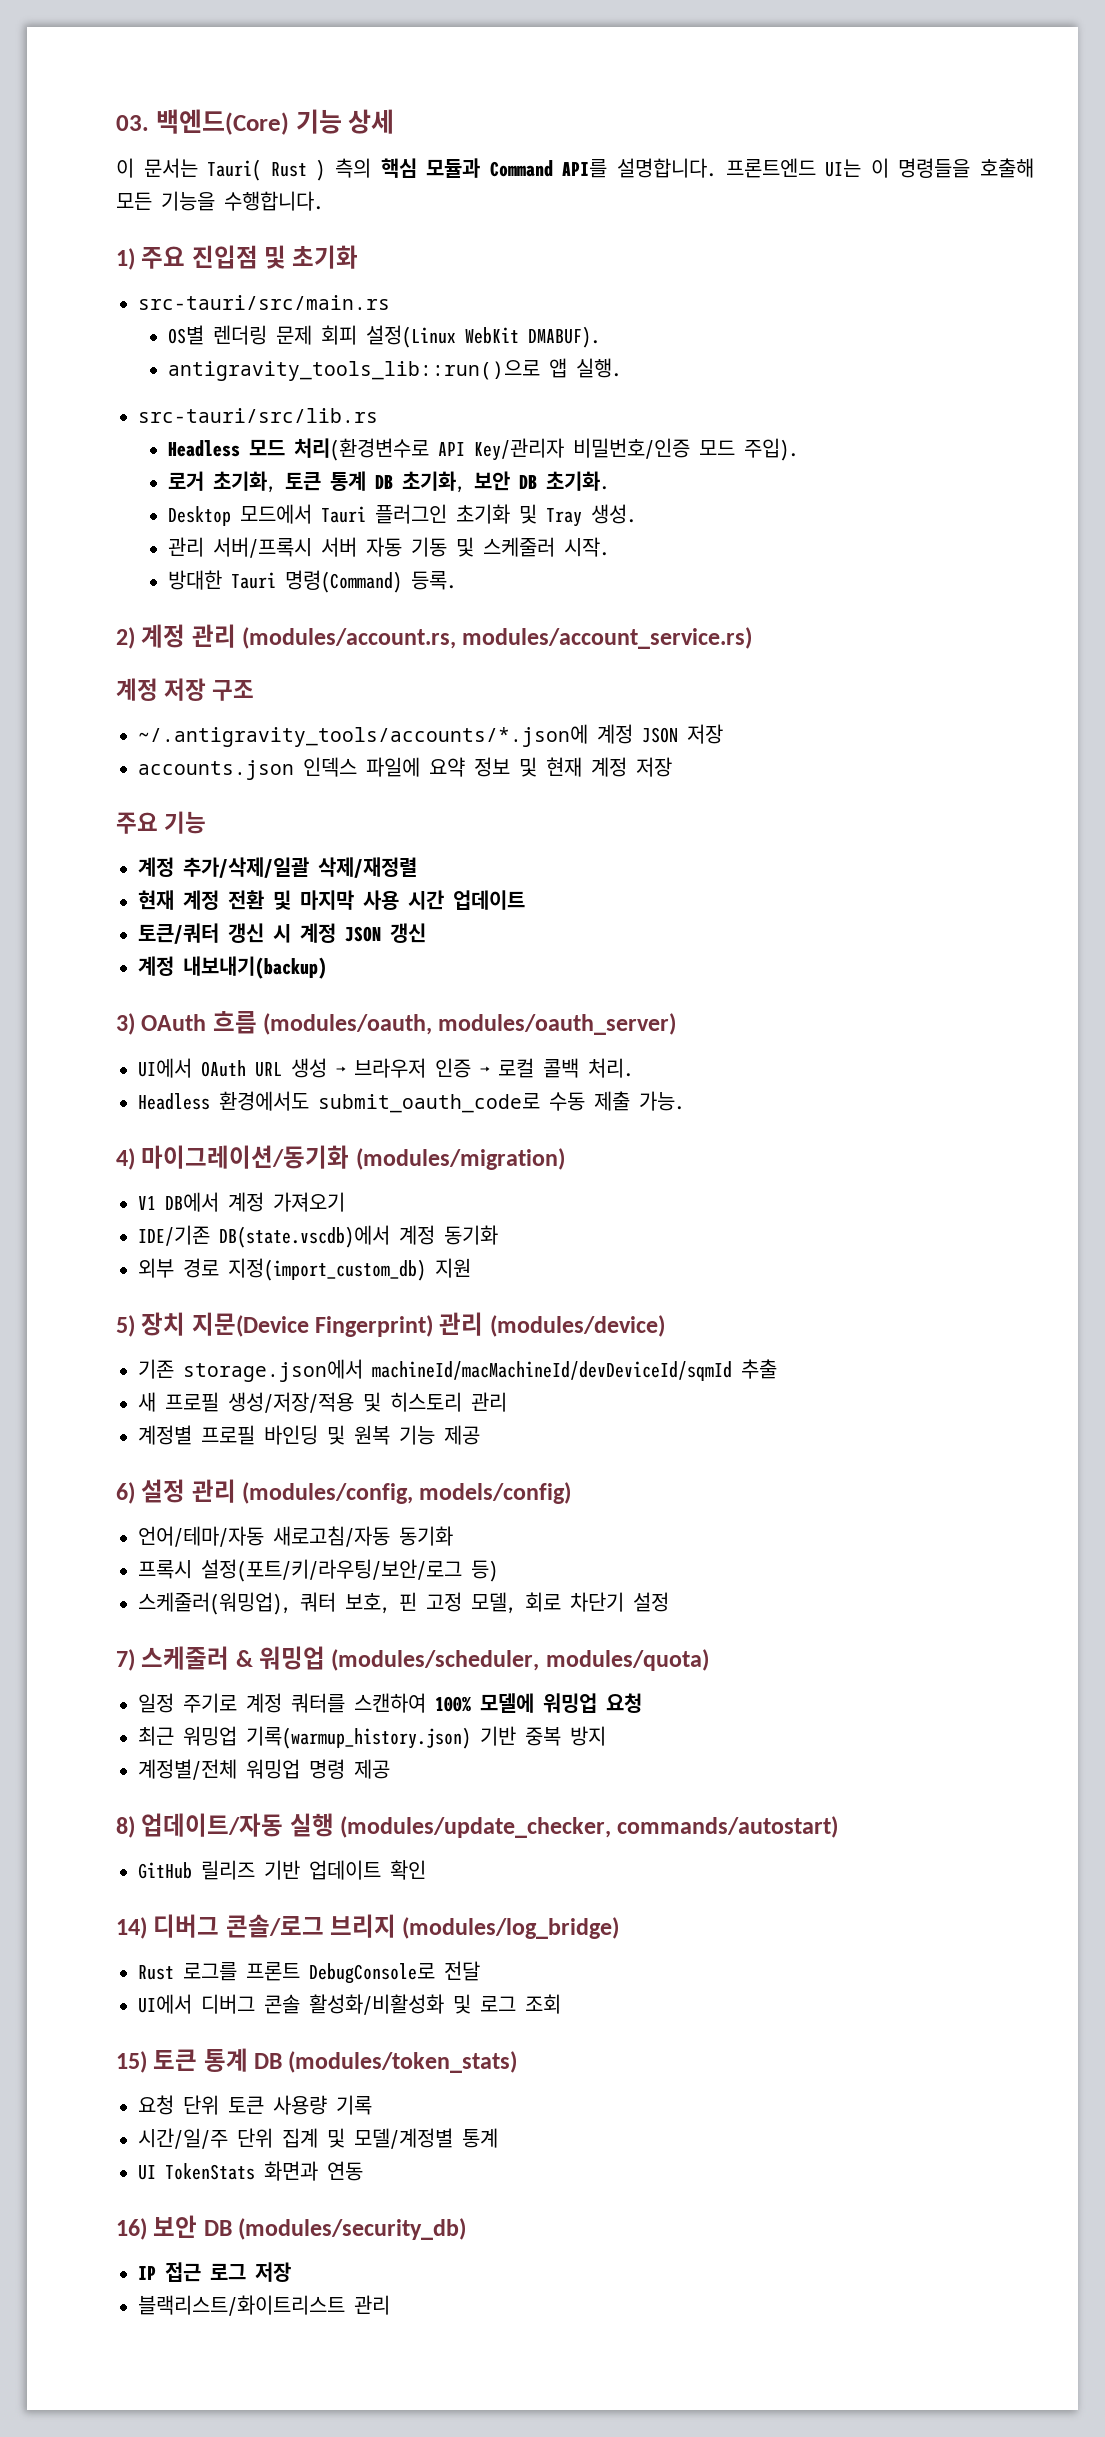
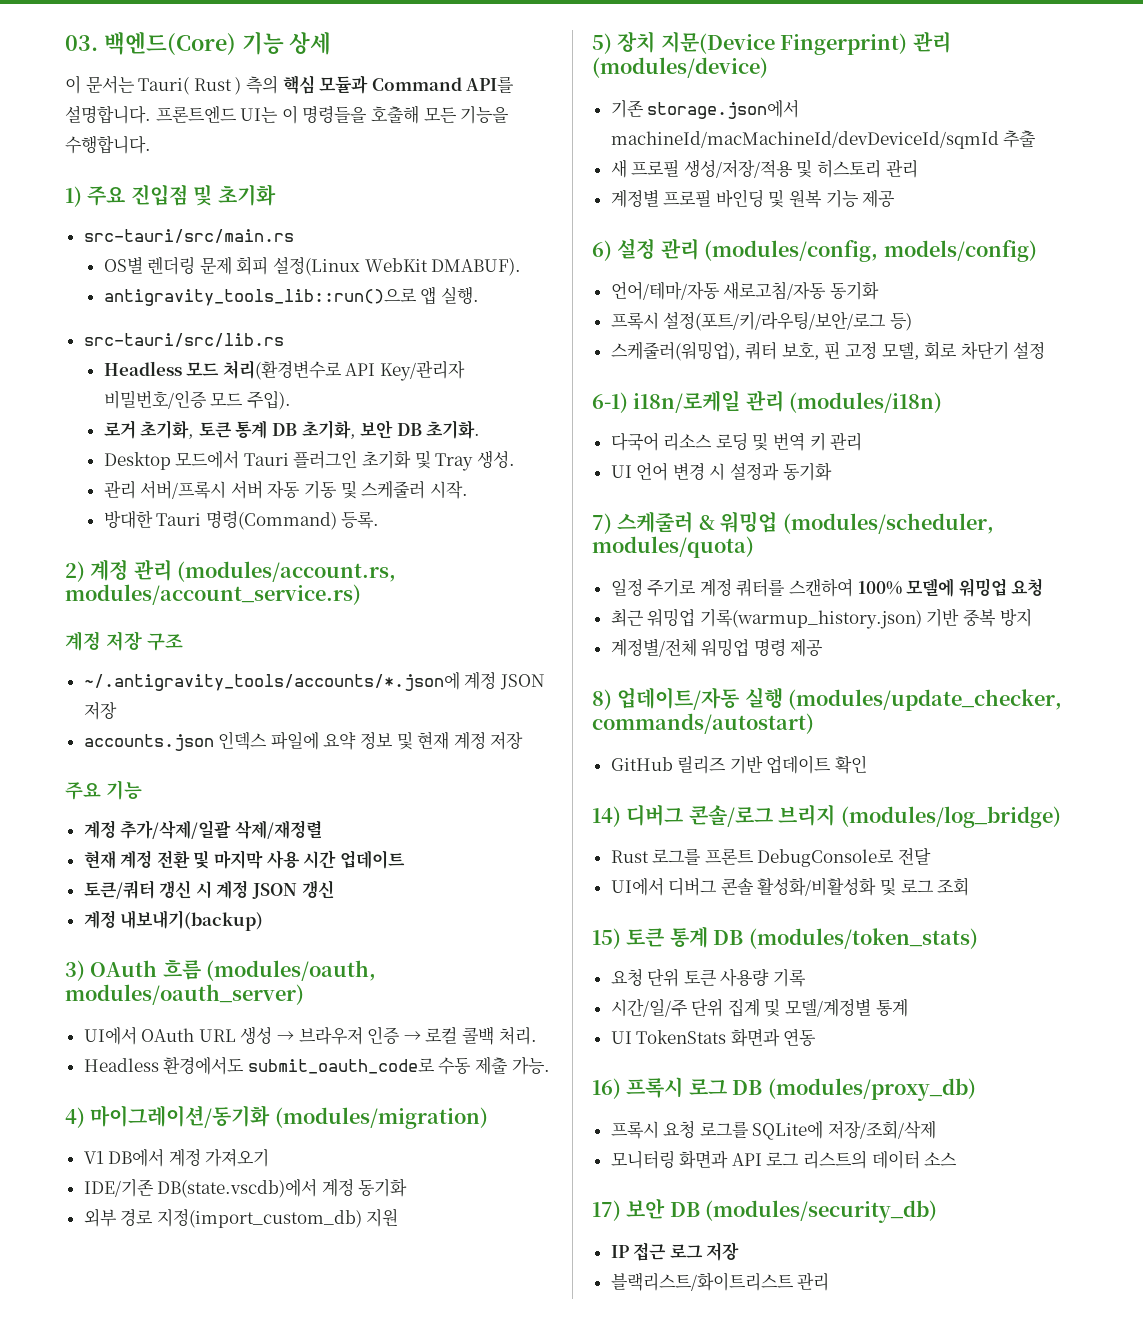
+ 6-1) i18n/로케일 관리 (modules/i18n)
+ 다국어 리소스 로딩 및 번역 키 관리
+ UI 언어 변경 시 설정과 동기화
- 16) 보안 DB (modules/security_db)
+ 16) 프록시 로그 DB (modules/proxy_db)
+ 프록시 요청 로그를 SQLite에 저장/조회/삭제
+ 모니터링 화면과 API 로그 리스트의 데이터 소스
+ 17) 보안 DB (modules/security_db)

